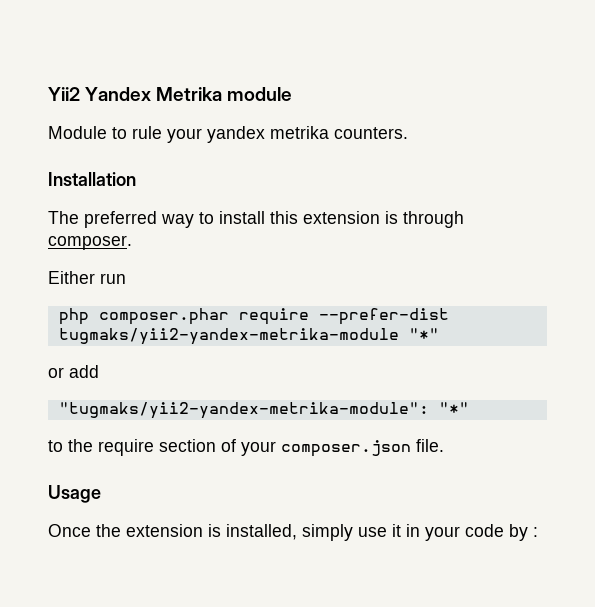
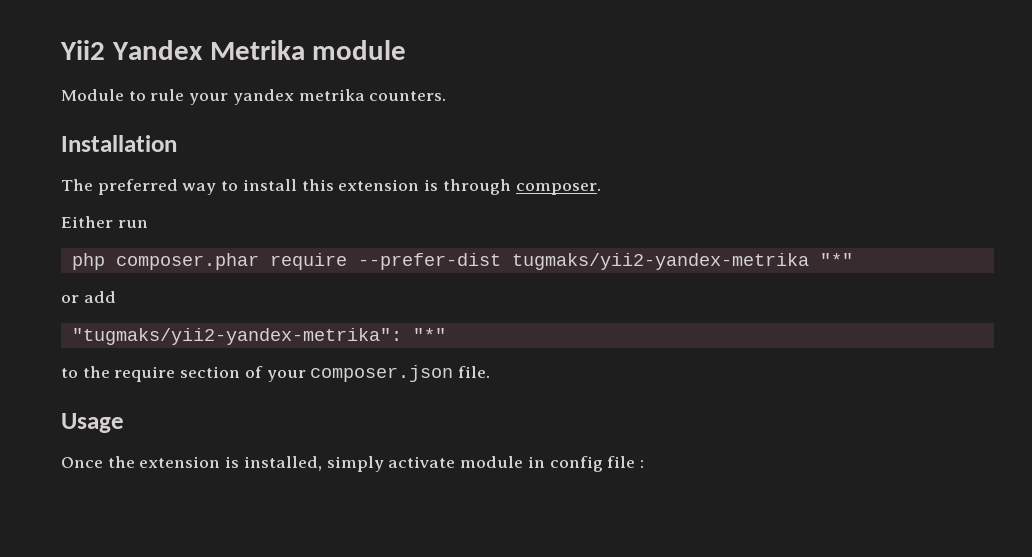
- php composer.phar require --prefer-dist tugmaks/yii2-yandex-metrika-module "*"
+ php composer.phar require --prefer-dist tugmaks/yii2-yandex-metrika "*"
- "tugmaks/yii2-yandex-metrika-module": "*"
+ "tugmaks/yii2-yandex-metrika": "*"
- Once the extension is installed, simply use it in your code by :
+ Once the extension is installed, simply activate module in config file :

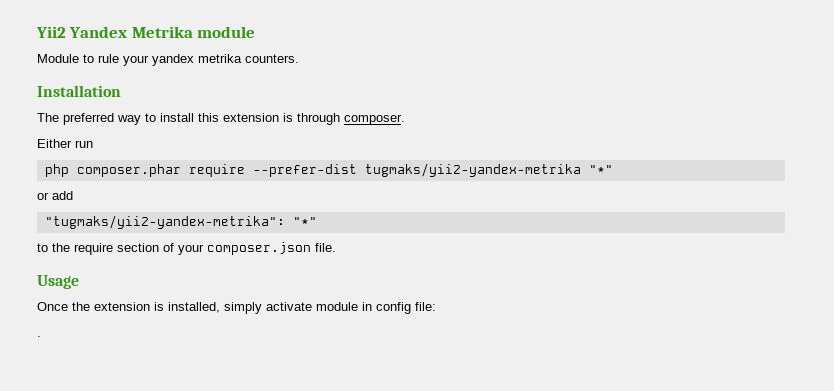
- Once the extension is installed, simply activate module in config file :
+ Once the extension is installed, simply activate module in config file:
+ .

